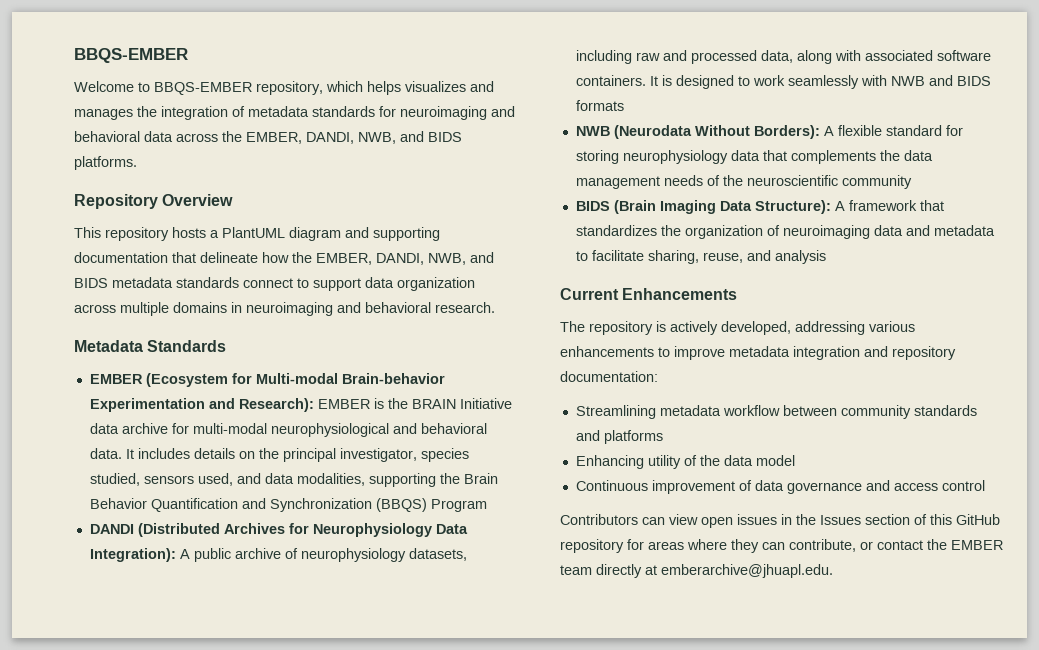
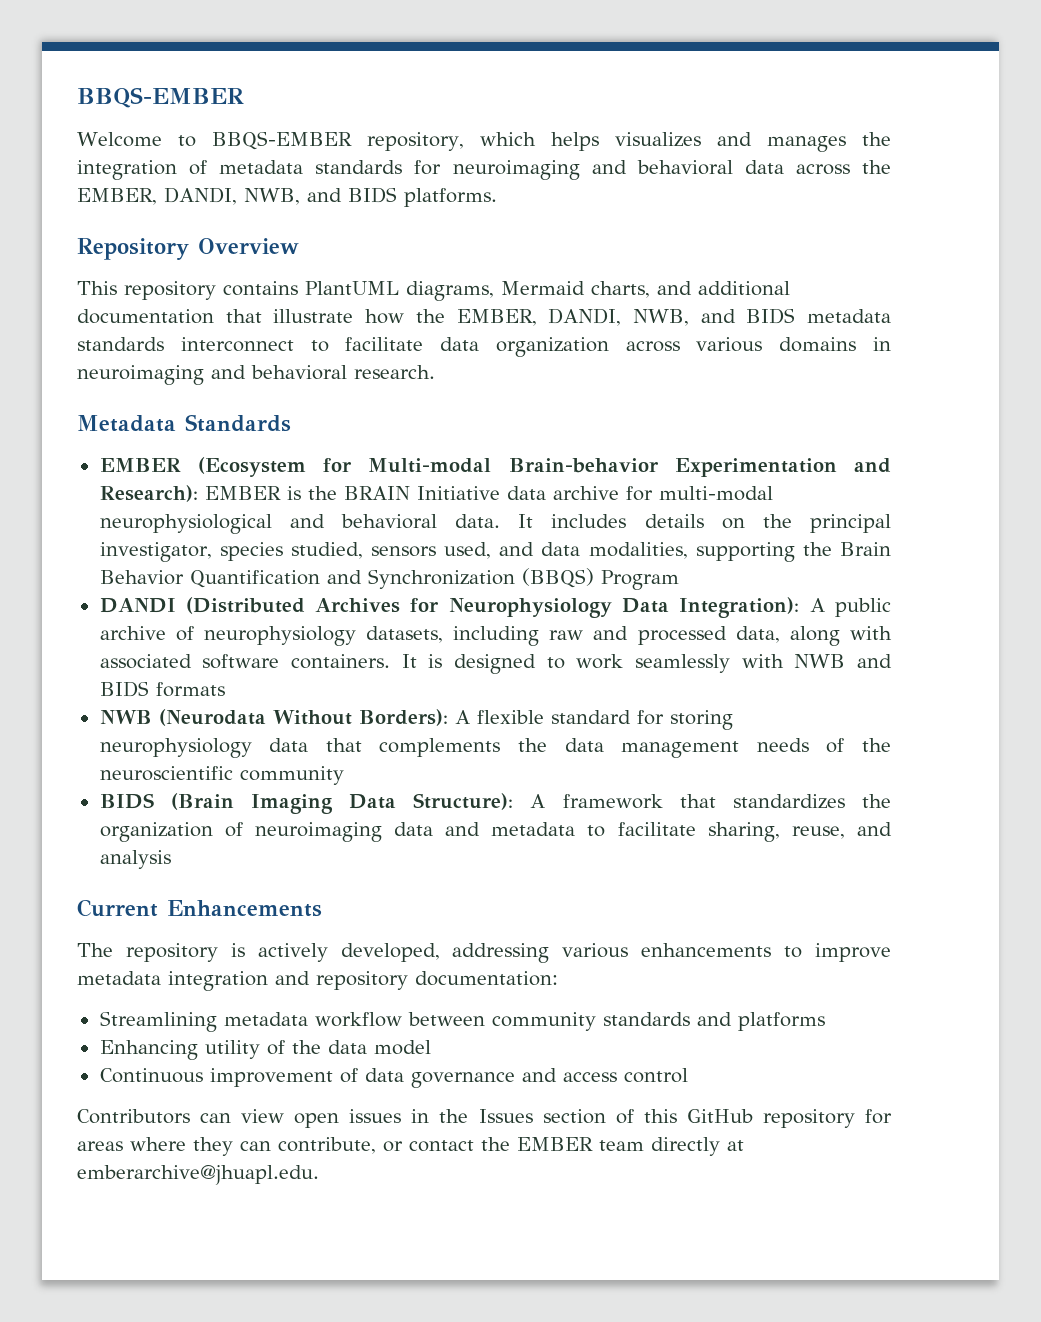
- This repository hosts a PlantUML diagram and supporting documentation that delineate how the EMBER, DANDI, NWB, and BIDS metadata standards connect to support data organization across multiple domains in neuroimaging and behavioral research.
+ This repository contains PlantUML diagrams, Mermaid charts, and additional documentation that illustrate how the EMBER, DANDI, NWB, and BIDS metadata standards interconnect to facilitate data organization across various domains in neuroimaging and behavioral research.

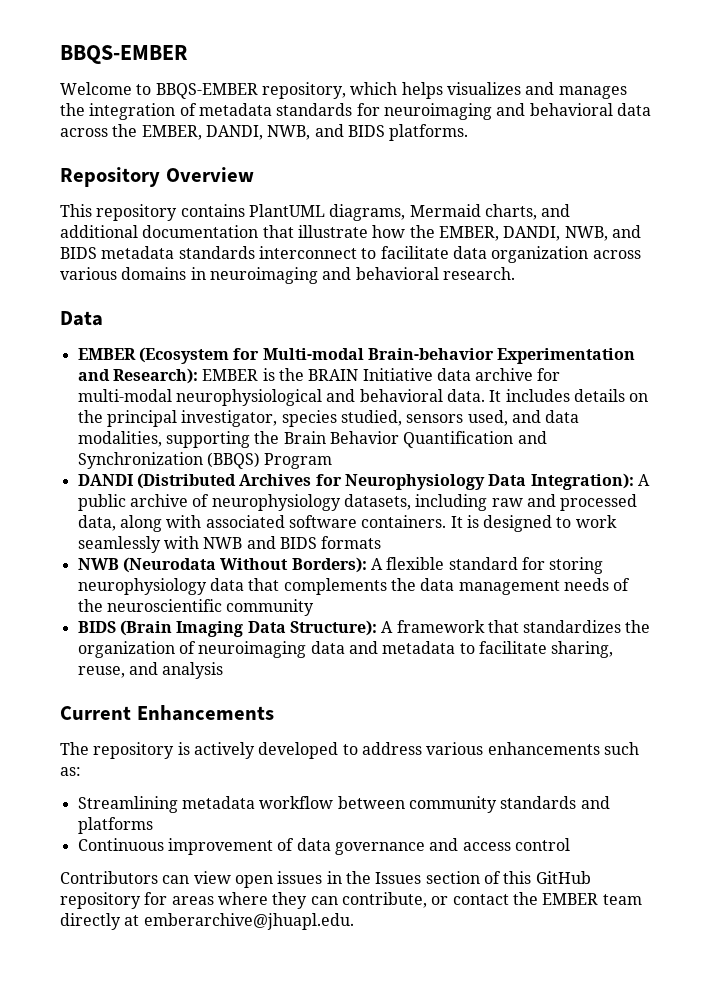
  This repository contains PlantUML diagrams, Mermaid charts, and additional documentation that illustrate how the EMBER, DANDI, NWB, and BIDS metadata standards interconnect to facilitate data organization across various domains in neuroimaging and behavioral research.
- Metadata Standards
+ Data
- The repository is actively developed, addressing various enhancements to improve metadata integration and repository documentation:
+ The repository is actively developed to address various enhancements such as:
- Enhancing utility of the data model

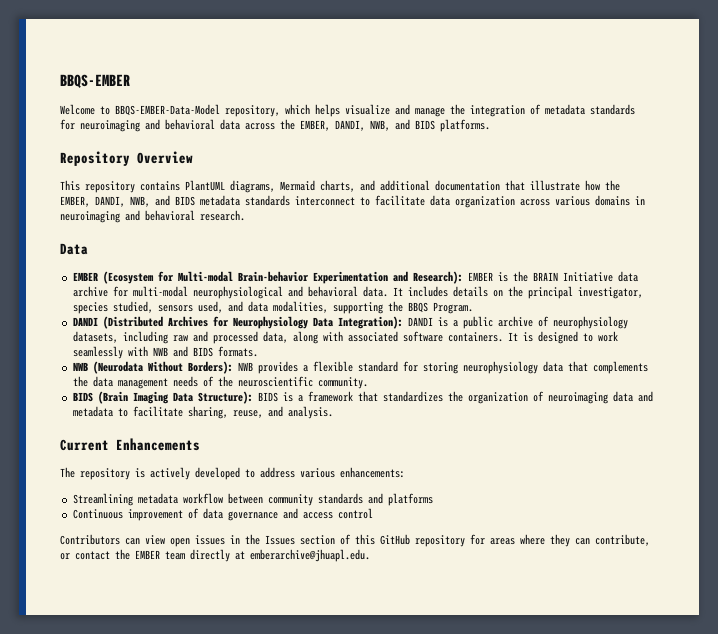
- Welcome to BBQS-EMBER repository, which helps visualizes and manages the integration of metadata standards for neuroimaging and behavioral data across the EMBER, DANDI, NWB, and BIDS platforms.
+ Welcome to BBQS-EMBER-Data-Model repository, which helps visualize and manage the integration of metadata standards for neuroimaging and behavioral data across the EMBER, DANDI, NWB, and BIDS platforms.
- It includes details on the principal investigator, species studied, sensors used, and data modalities, supporting the Brain Behavior Quantification and Synchronization (BBQS) Program
+ It includes details on the principal investigator, species studied, sensors used, and data modalities, supporting the BBQS Program.
- DANDI (Distributed Archives for Neurophysiology Data Integration): A public archive of neurophysiology datasets, including raw and processed data, along with associated software containers.
+ DANDI (Distributed Archives for Neurophysiology Data Integration): DANDI is a public archive of neurophysiology datasets, including raw and processed data, along with associated software containers.
- It is designed to work seamlessly with NWB and BIDS formats
+ It is designed to work seamlessly with NWB and BIDS formats.
- NWB (Neurodata Without Borders): A flexible standard for storing neurophysiology data that complements the data management needs of the neuroscientific community
+ NWB (Neurodata Without Borders): NWB provides a flexible standard for storing neurophysiology data that complements the data management needs of the neuroscientific community.
- BIDS (Brain Imaging Data Structure): A framework that standardizes the organization of neuroimaging data and metadata to facilitate sharing, reuse, and analysis
+ BIDS (Brain Imaging Data Structure): BIDS is a framework that standardizes the organization of neuroimaging data and metadata to facilitate sharing, reuse, and analysis.
- The repository is actively developed to address various enhancements such as:
+ The repository is actively developed to address various enhancements:

